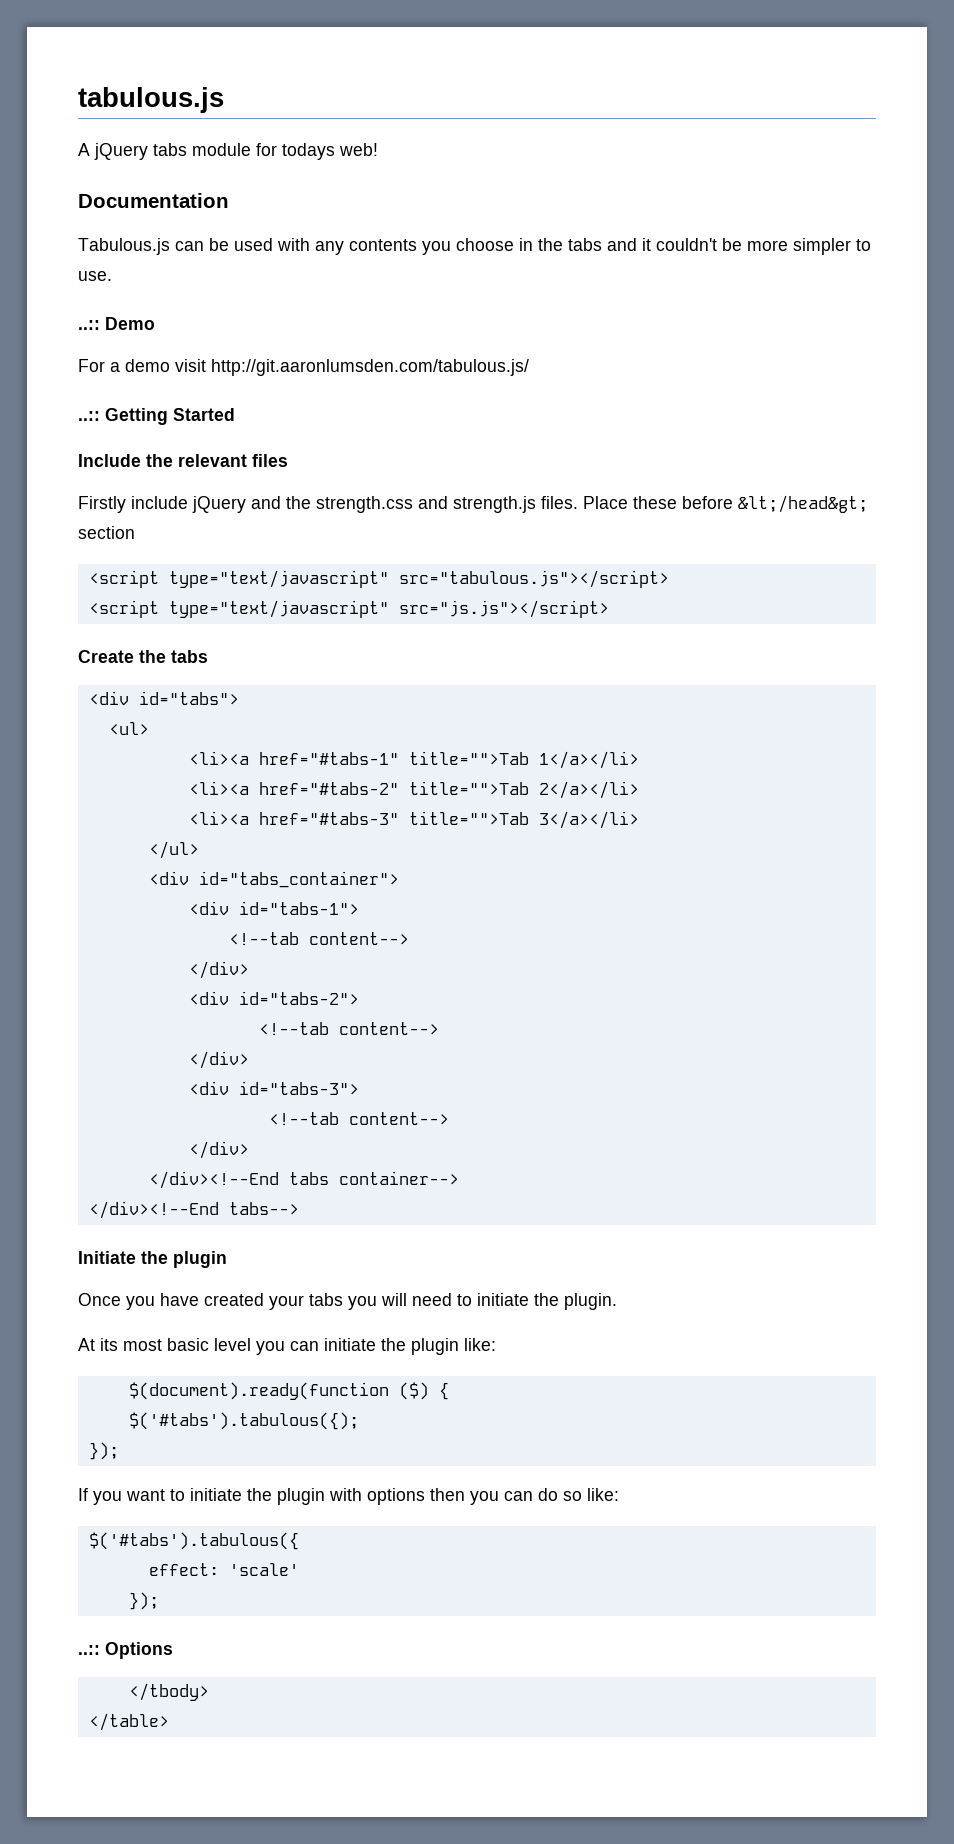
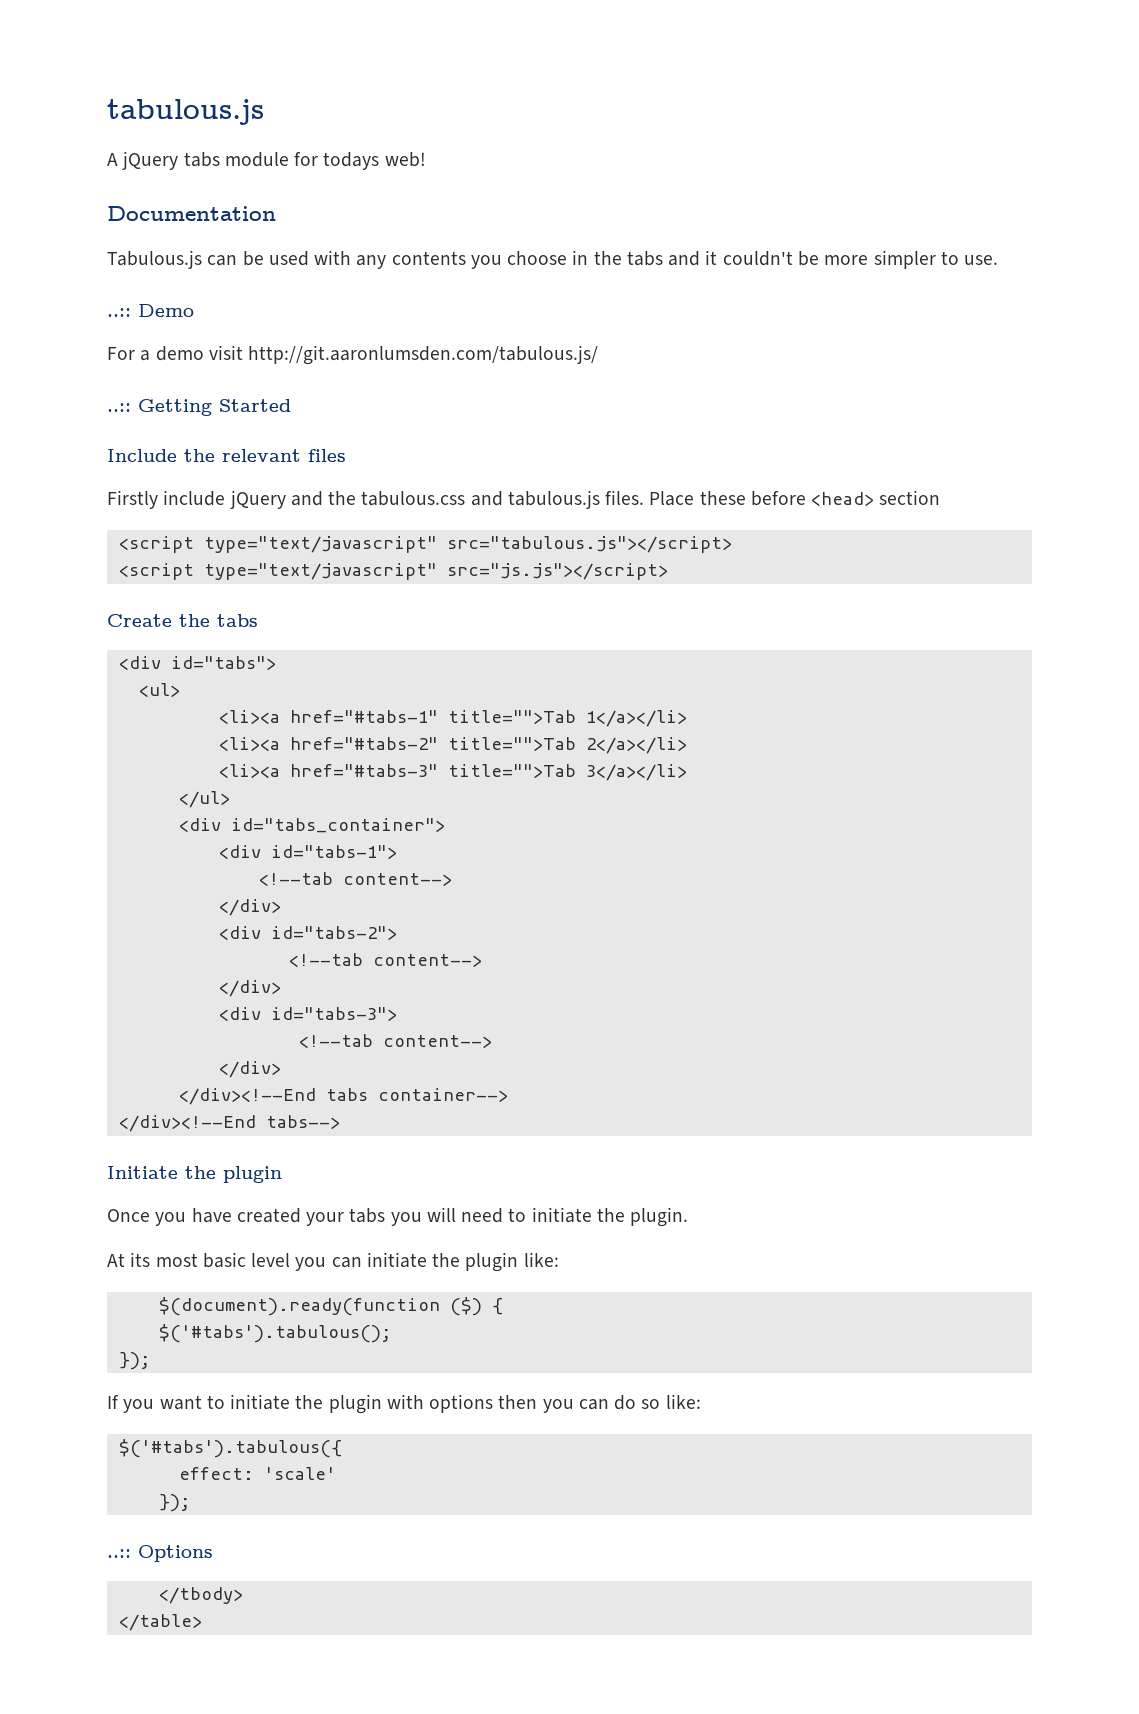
- Firstly include jQuery and the strength.css and strength.js files.
+ Firstly include jQuery and the tabulous.css and tabulous.js files.
- Place these before &lt;/head&gt; section
+ Place these before <head> section
- $('#tabs').tabulous({);
+ $('#tabs').tabulous();

